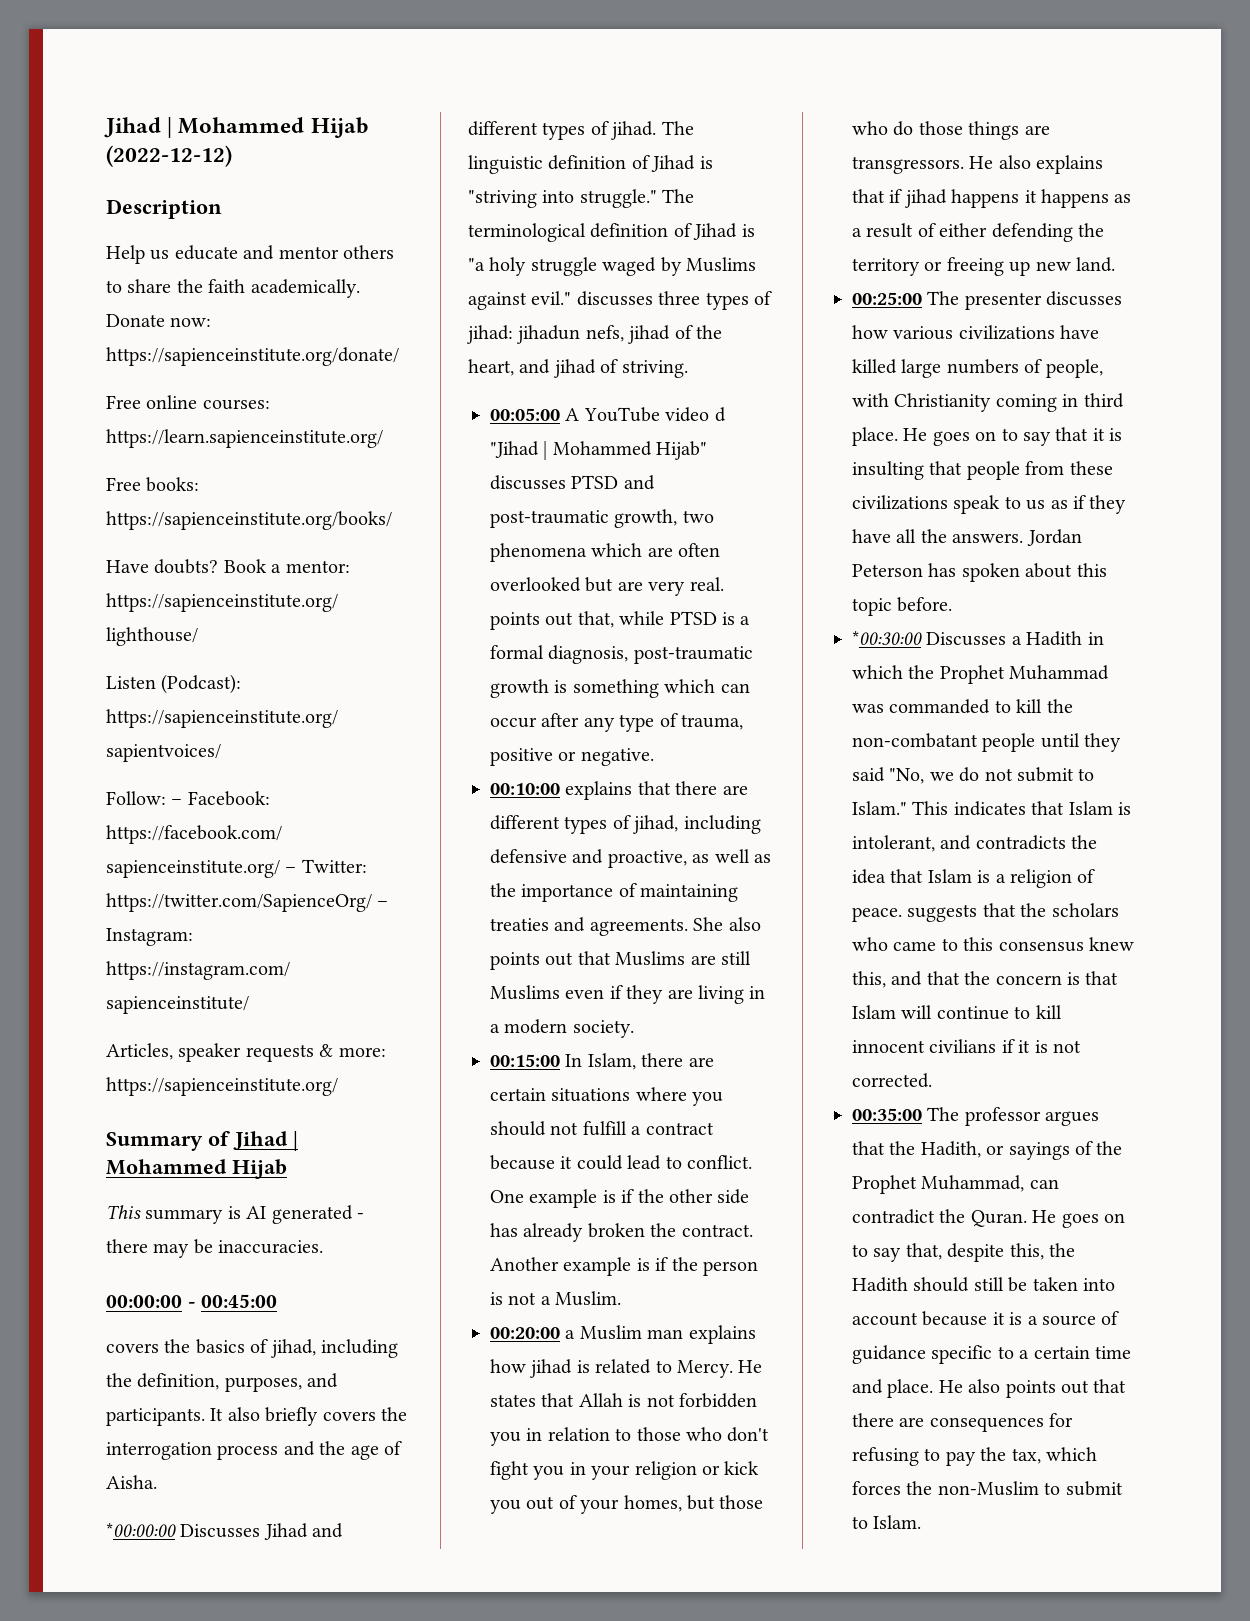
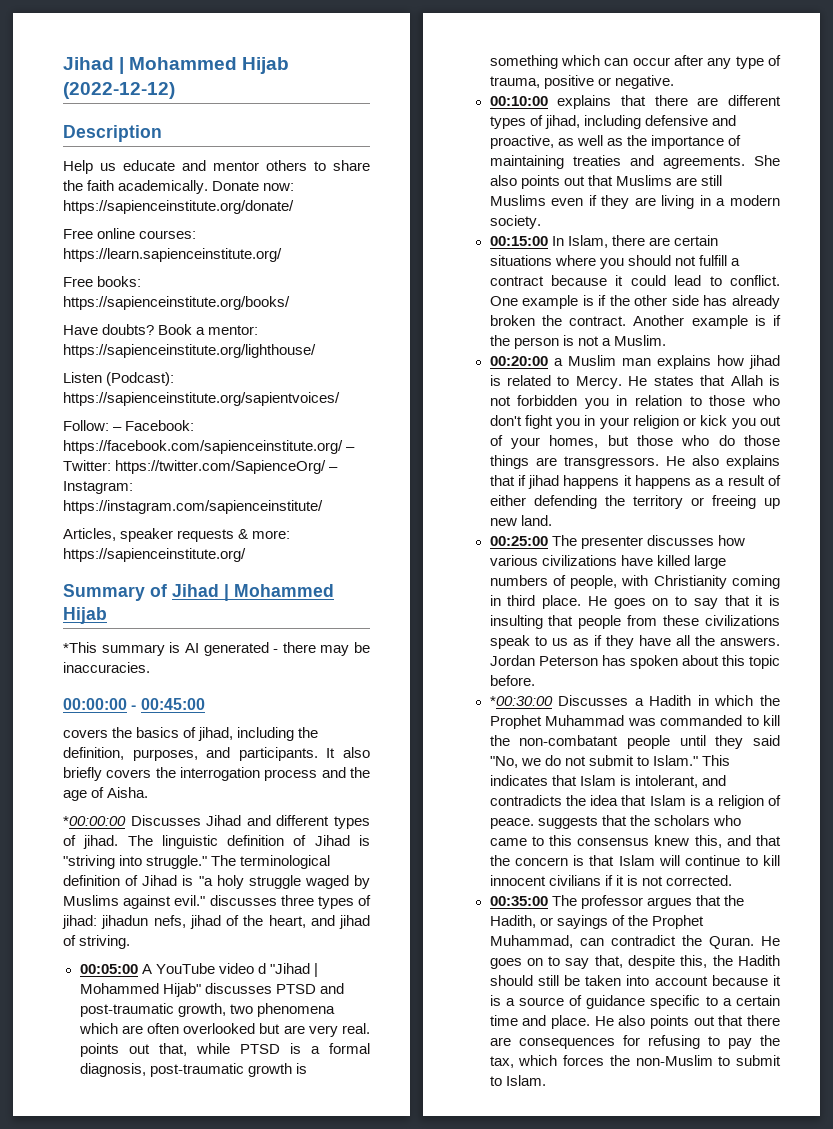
- This summary is AI generated - there may be inaccuracies.
+ *This summary is AI generated - there may be inaccuracies.

